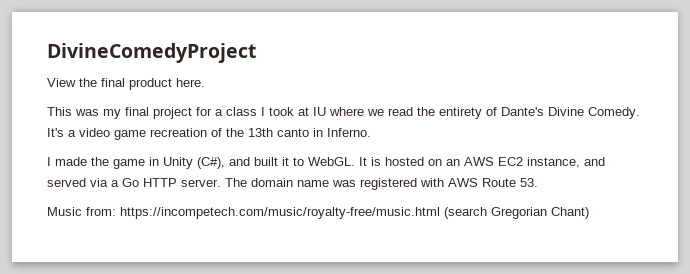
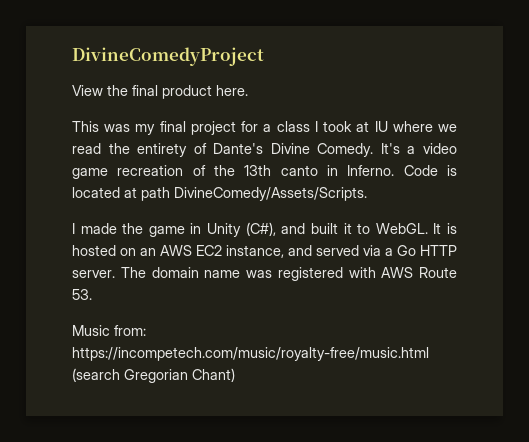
+ Code is located at path DivineComedy/Assets/Scripts.

